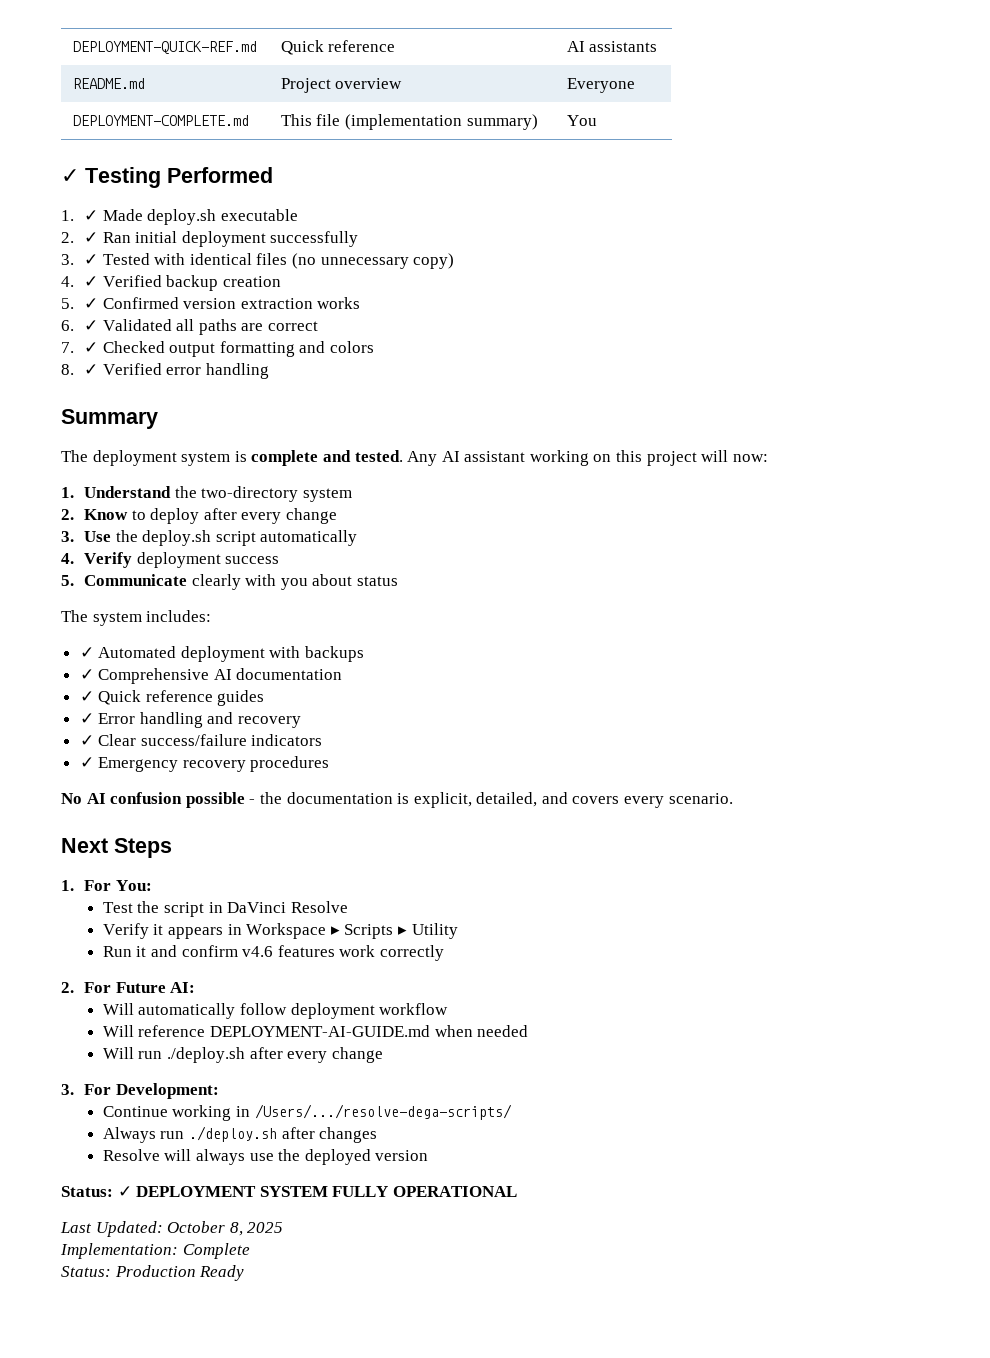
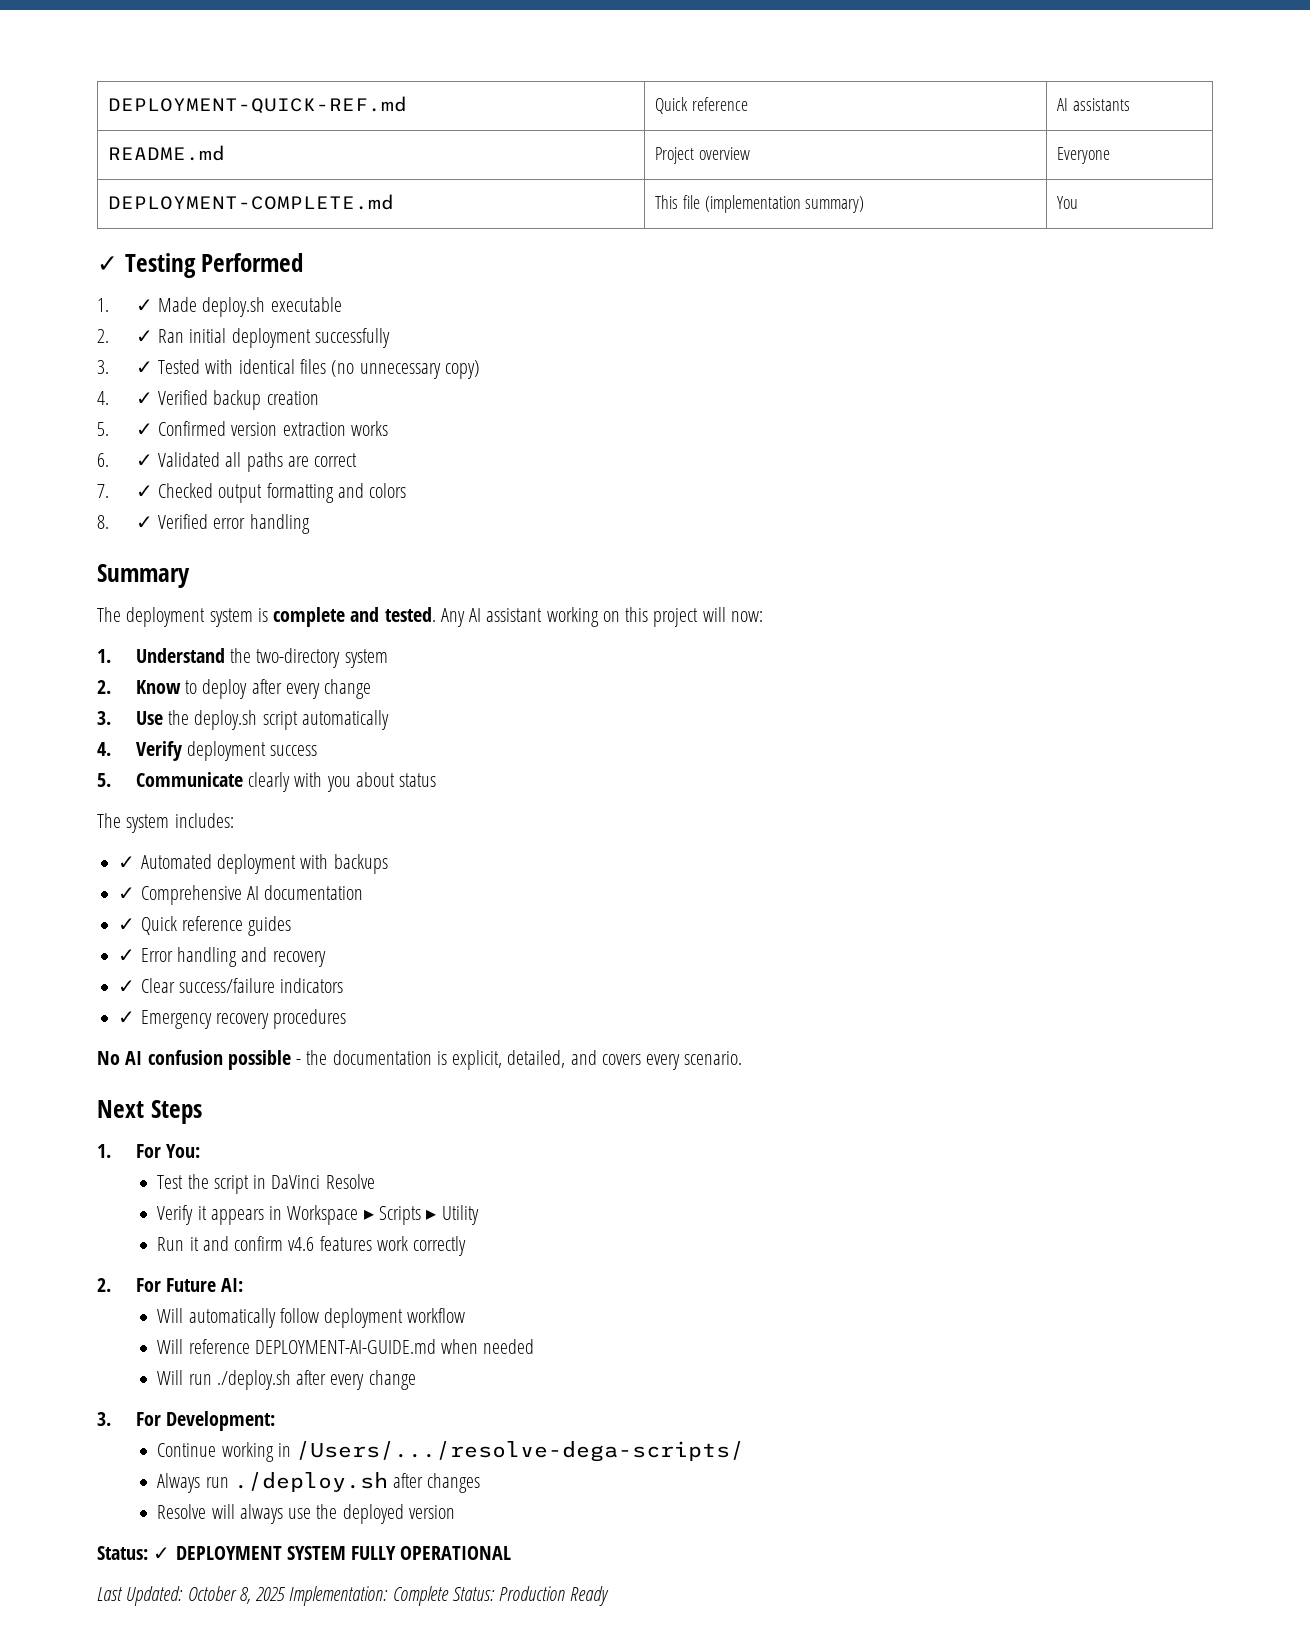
- Last Updated: October 8, 2025
- Implementation: Complete
- Status: Production Ready
+ Last Updated: October 8, 2025 Implementation: Complete Status: Production Ready

